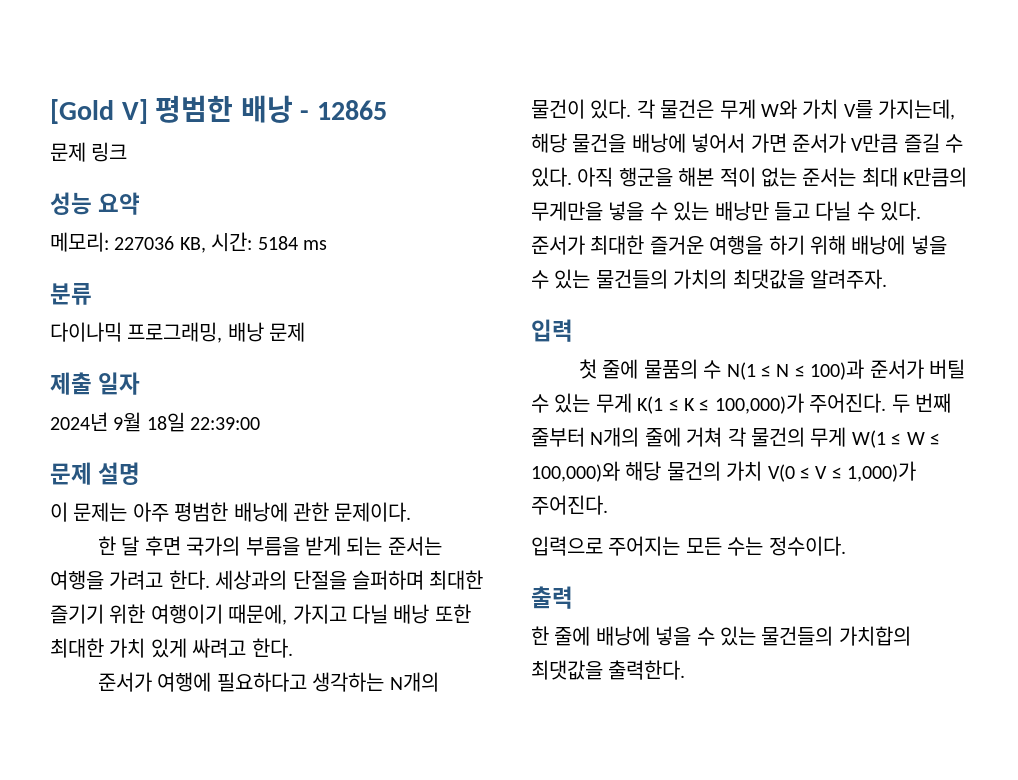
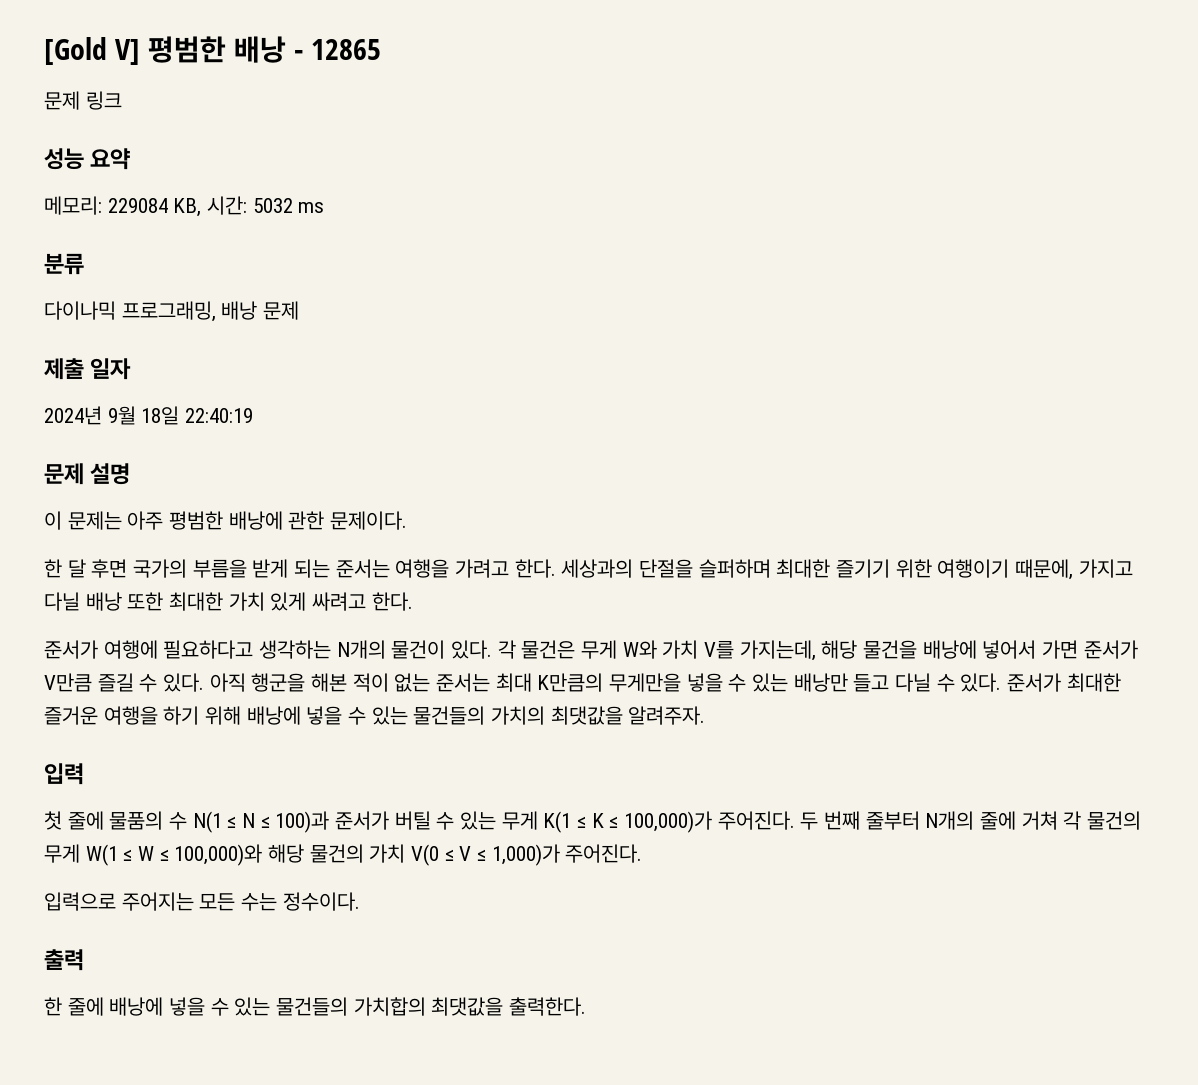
- 메모리: 227036 KB, 시간: 5184 ms
+ 메모리: 229084 KB, 시간: 5032 ms
- 2024년 9월 18일 22:39:00
+ 2024년 9월 18일 22:40:19

